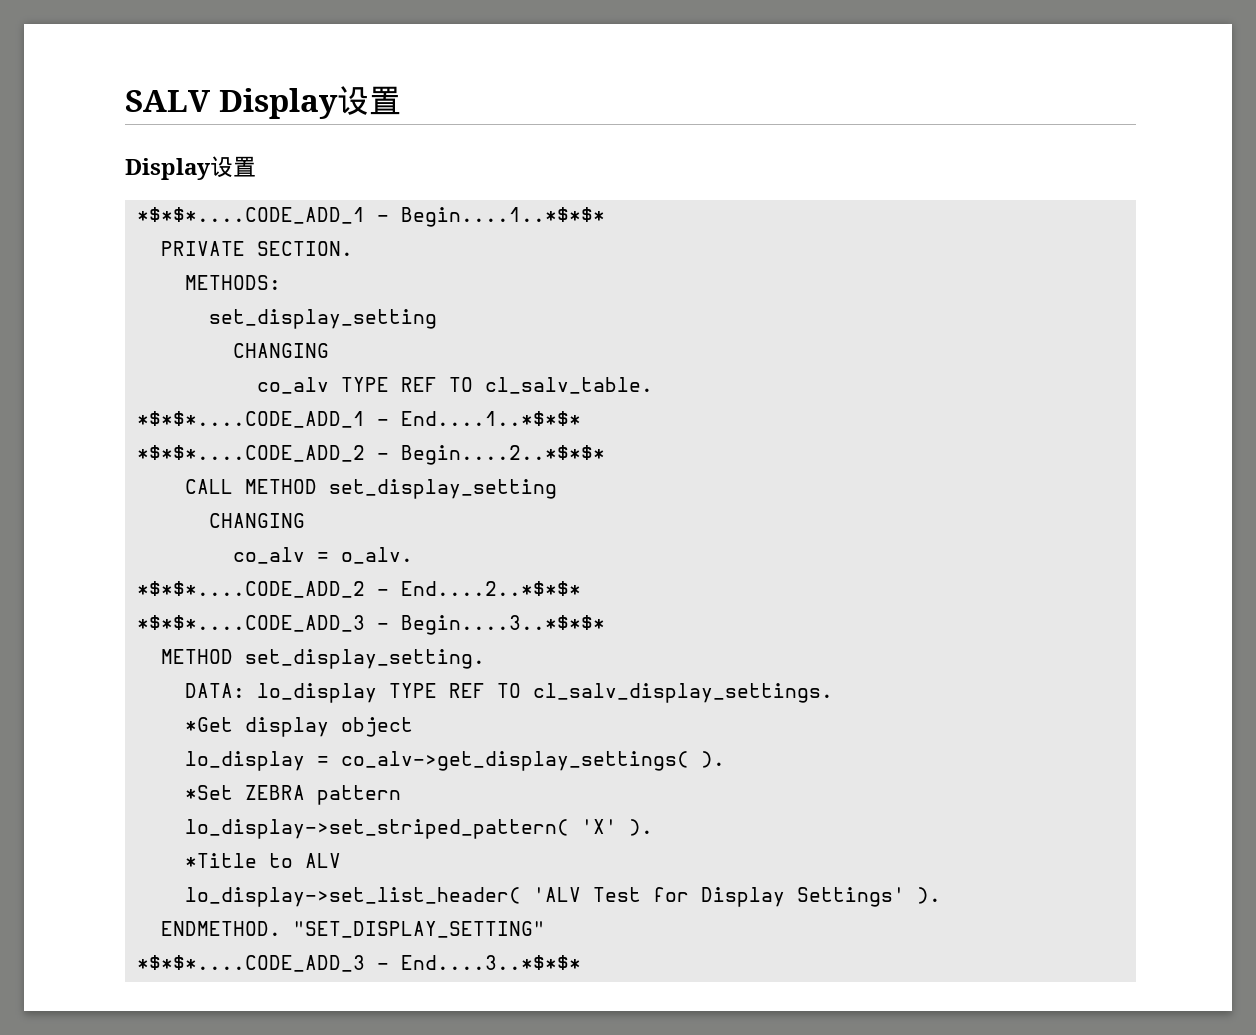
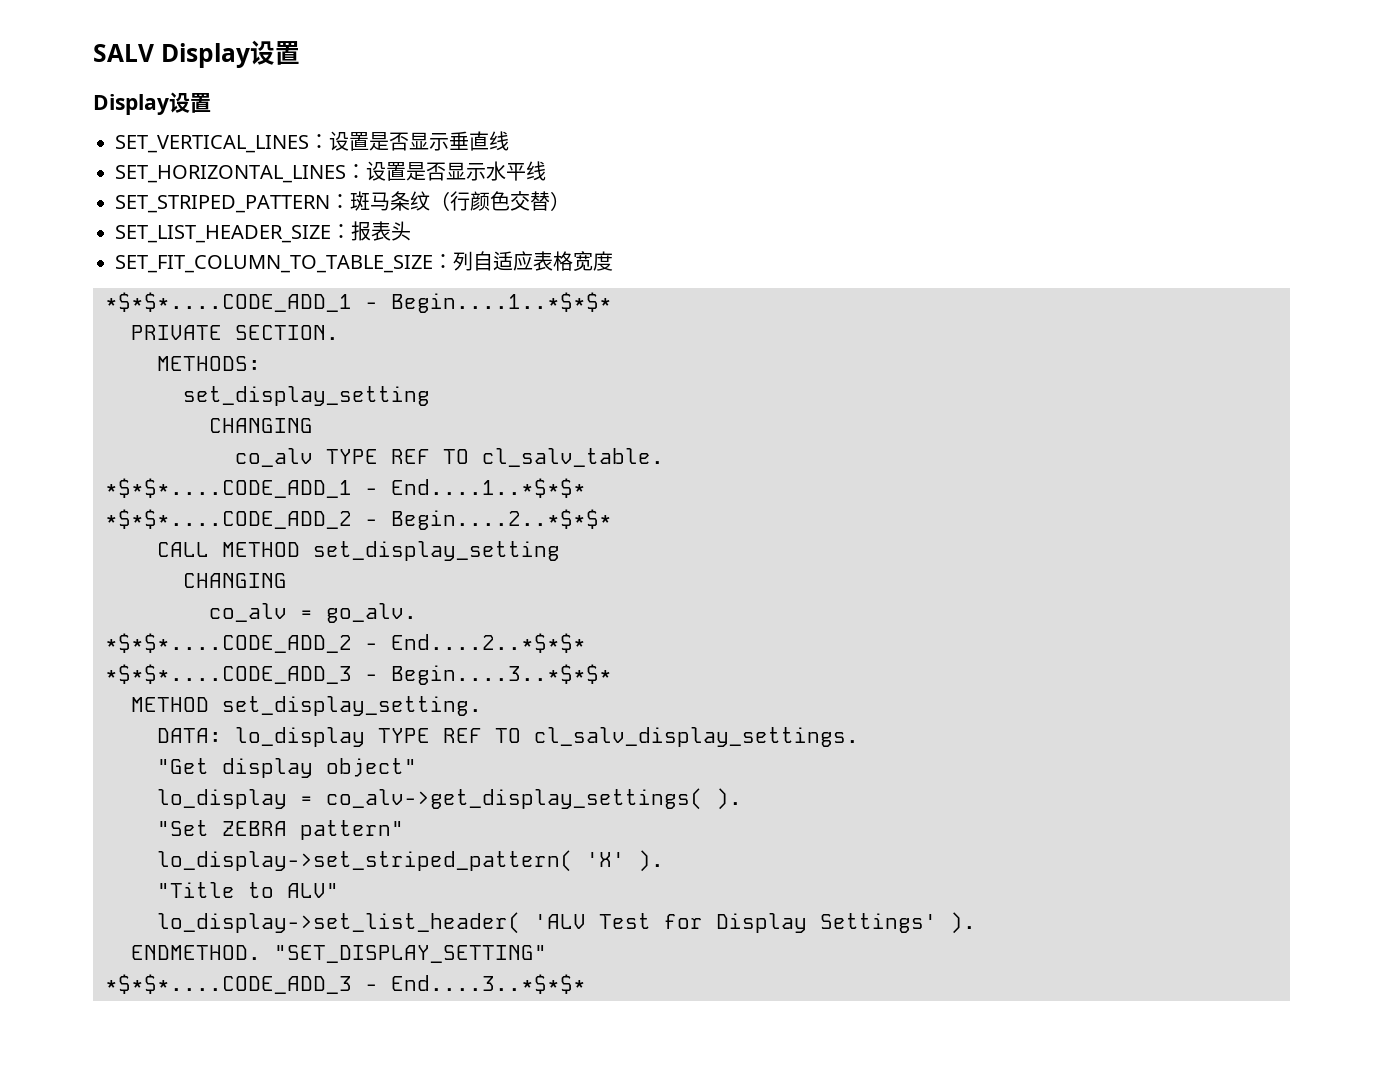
+ SET_VERTICAL_LINES：设置是否显示垂直线
+ SET_HORIZONTAL_LINES：设置是否显示水平线
+ SET_STRIPED_PATTERN：斑马条纹（行颜色交替）
+ SET_LIST_HEADER_SIZE：报表头
+ SET_FIT_COLUMN_TO_TABLE_SIZE：列自适应表格宽度
- co_alv = o_alv.
+ co_alv = go_alv.
- *Get display object
+ "Get display object"
- *Set ZEBRA pattern
+ "Set ZEBRA pattern"
- *Title to ALV
+ "Title to ALV"

